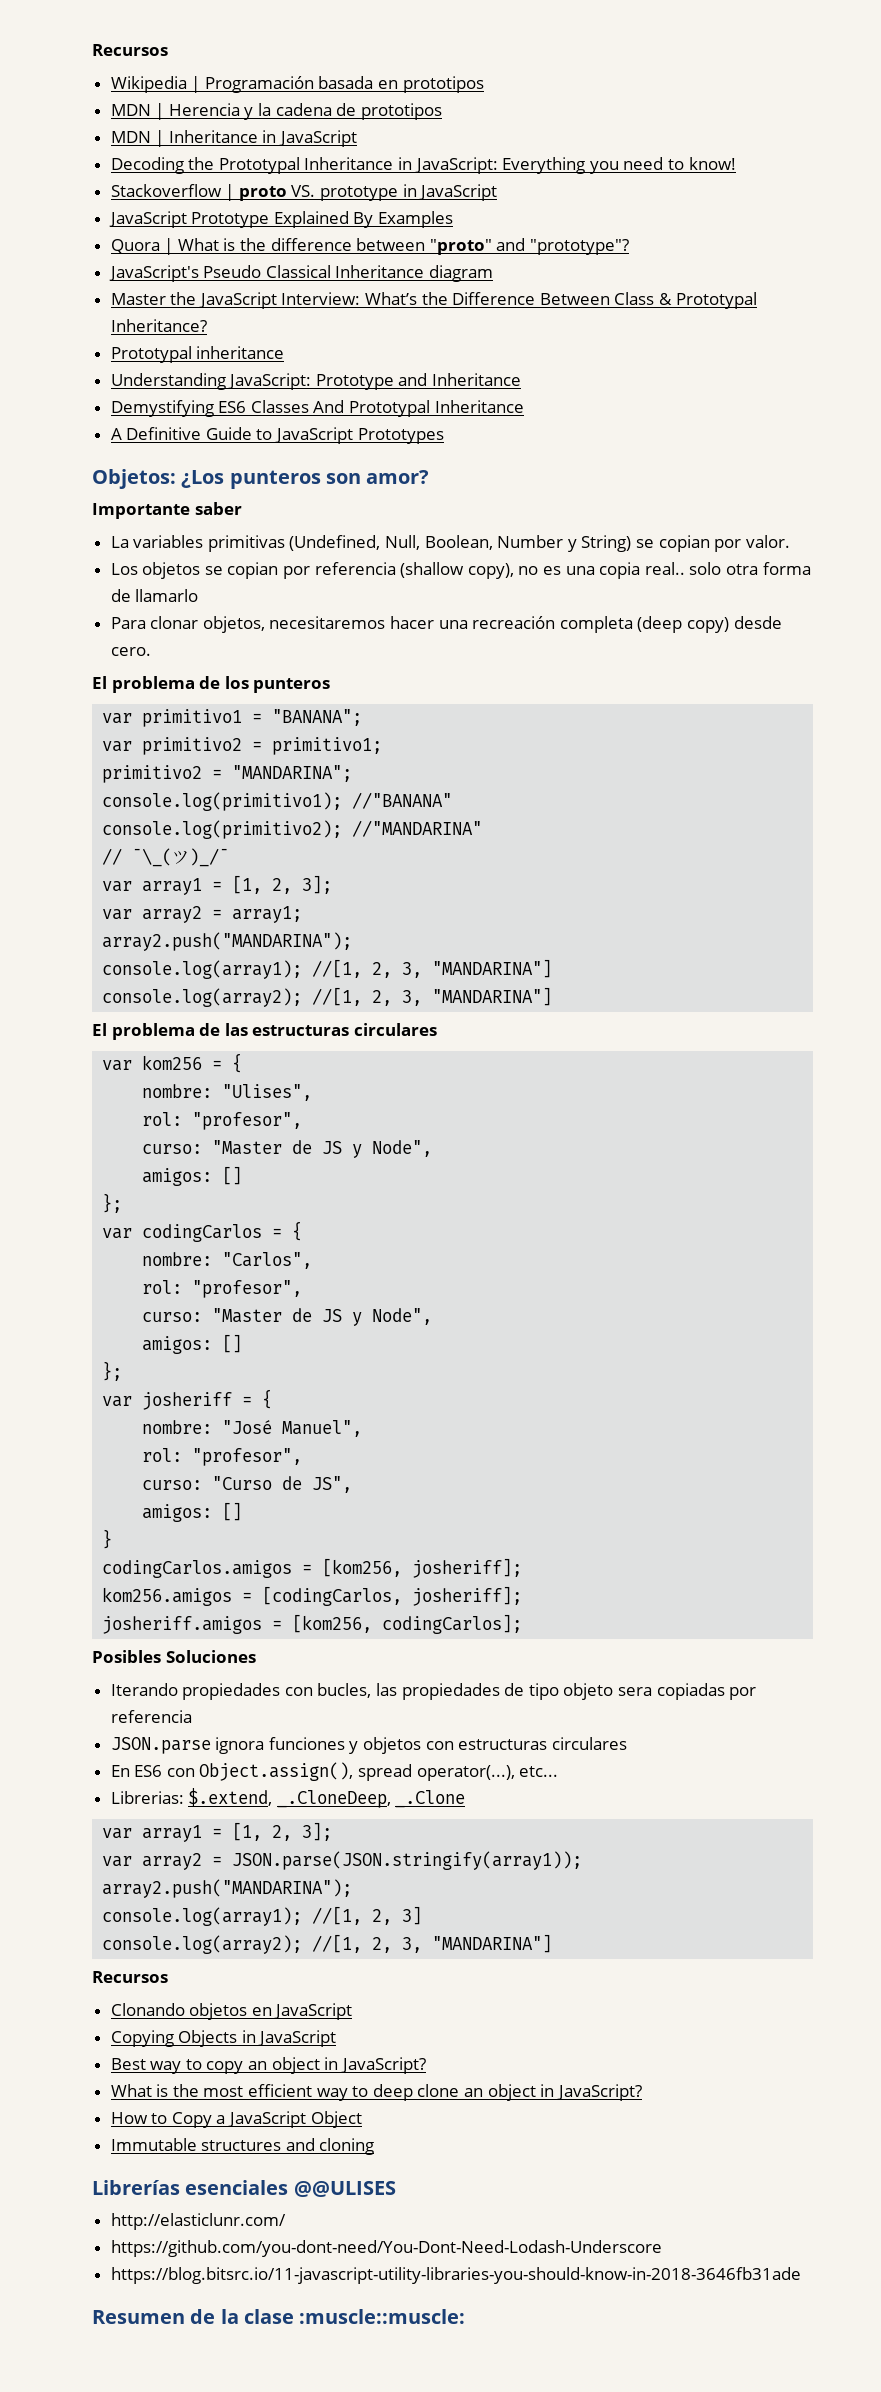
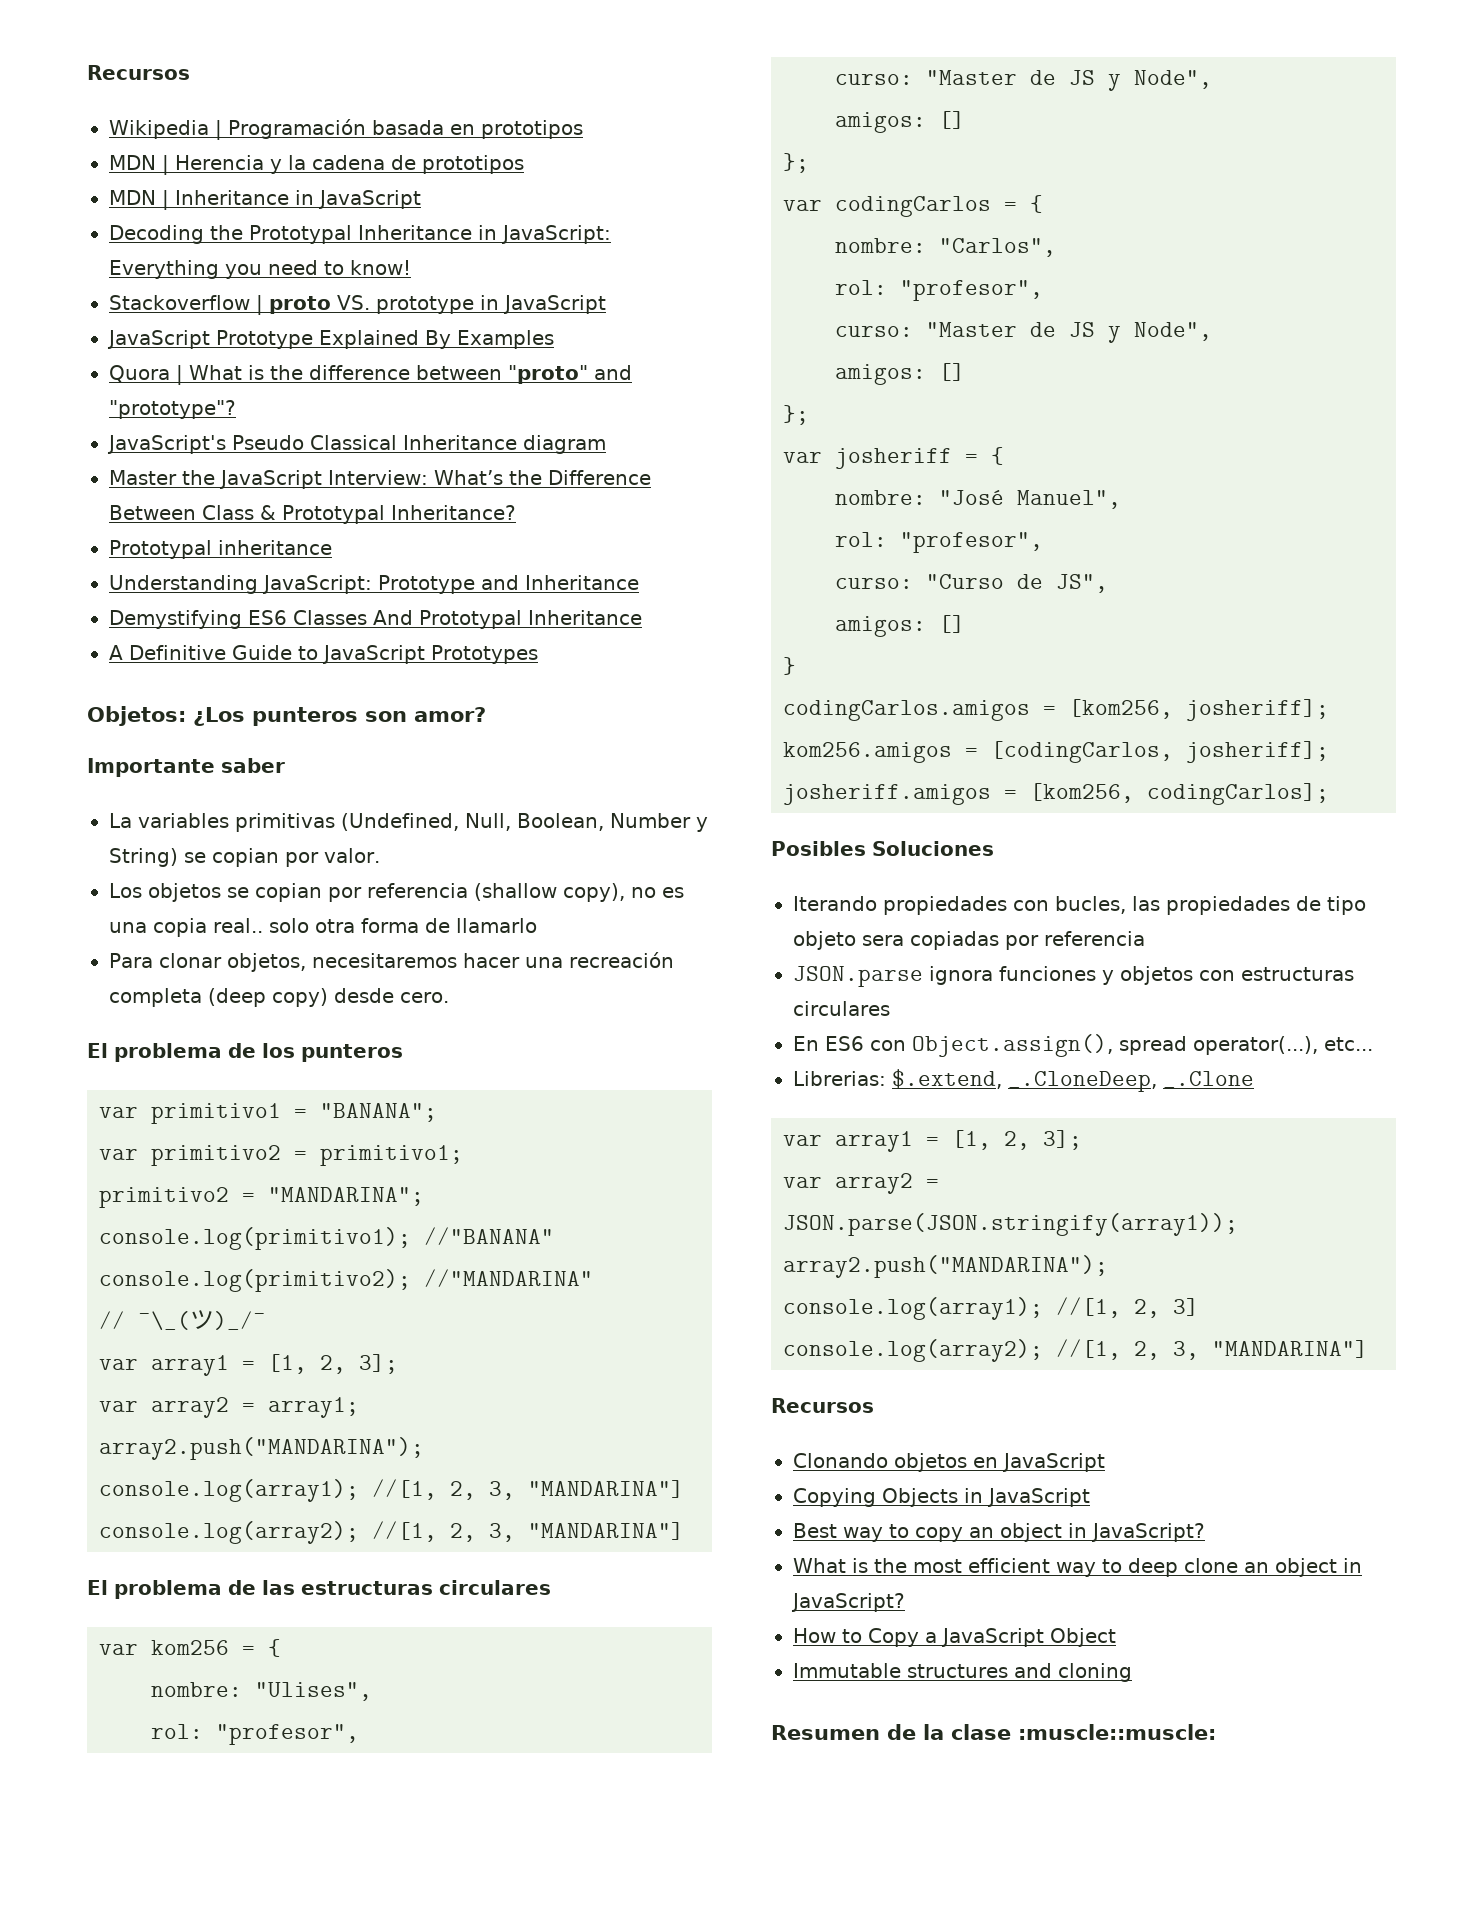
- Librerías esenciales @@ULISES
- http://elasticlunr.com/
- https://github.com/you-dont-need/You-Dont-Need-Lodash-Underscore
- https://blog.bitsrc.io/11-javascript-utility-libraries-you-should-know-in-2018-3646fb31ade

